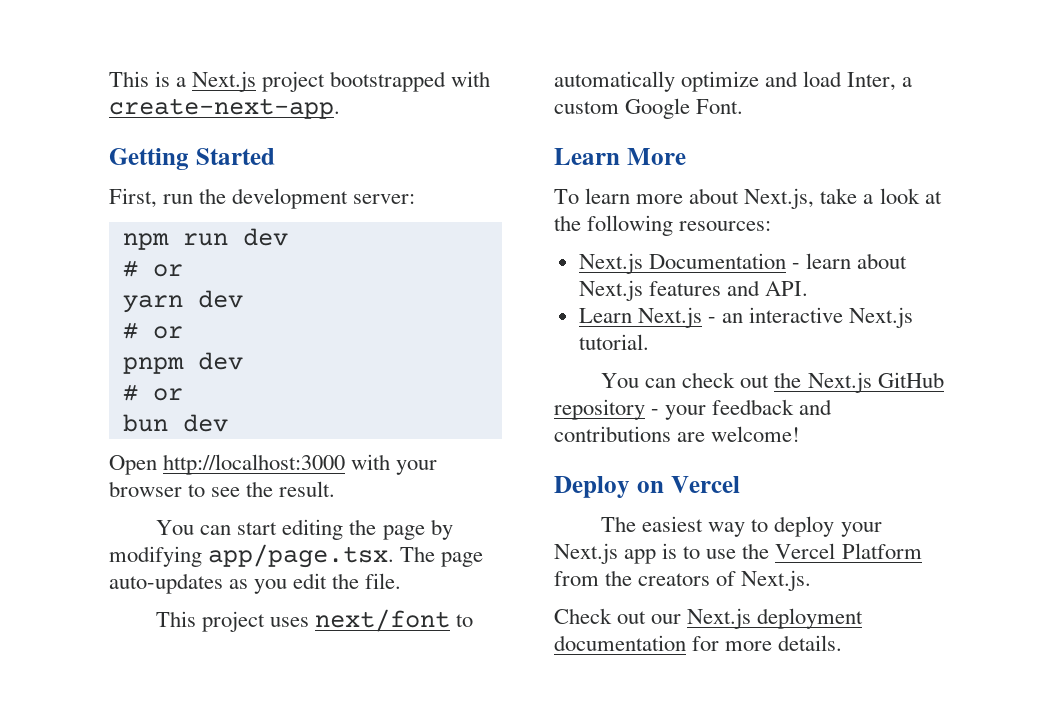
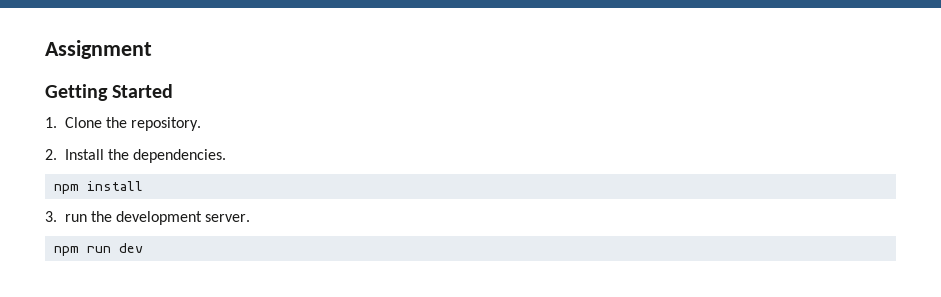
- This is a Next.js project bootstrapped with create-next-app.
+ Assignment
  Getting Started
- First, run the development server:
+ 1. Clone the repository.
+ 2. Install the dependencies.
+ npm install
+ 3. run the development server.
  npm run dev
- # or
- yarn dev
- # or
- pnpm dev
- # or
- bun dev
- Open http://localhost:3000 with your browser to see the result.
- You can start editing the page by modifying app/page.tsx. The page auto-updates as you edit the file.
- This project uses next/font to automatically optimize and load Inter, a custom Google Font.
- Learn More
- To learn more about Next.js, take a look at the following resources:
- Next.js Documentation - learn about Next.js features and API.
- Learn Next.js - an interactive Next.js tutorial.
- You can check out the Next.js GitHub repository - your feedback and contributions are welcome!
- Deploy on Vercel
- The easiest way to deploy your Next.js app is to use the Vercel Platform from the creators of Next.js.
- Check out our Next.js deployment documentation for more details.

